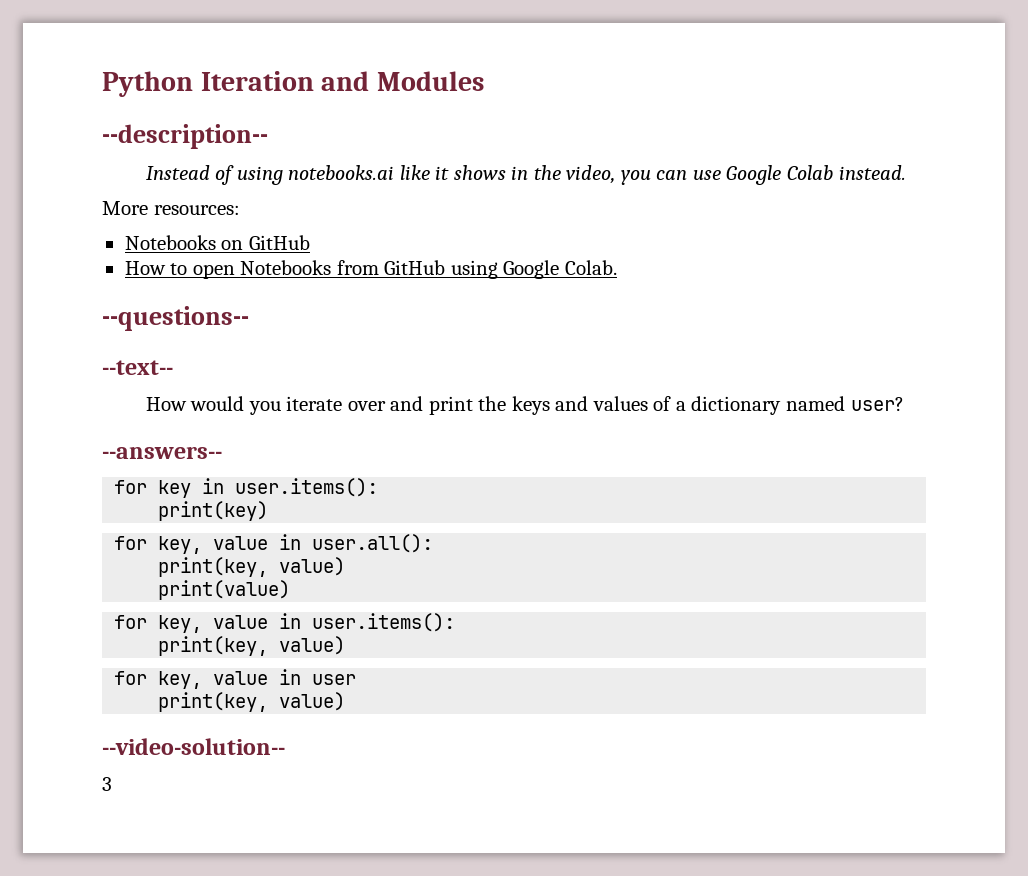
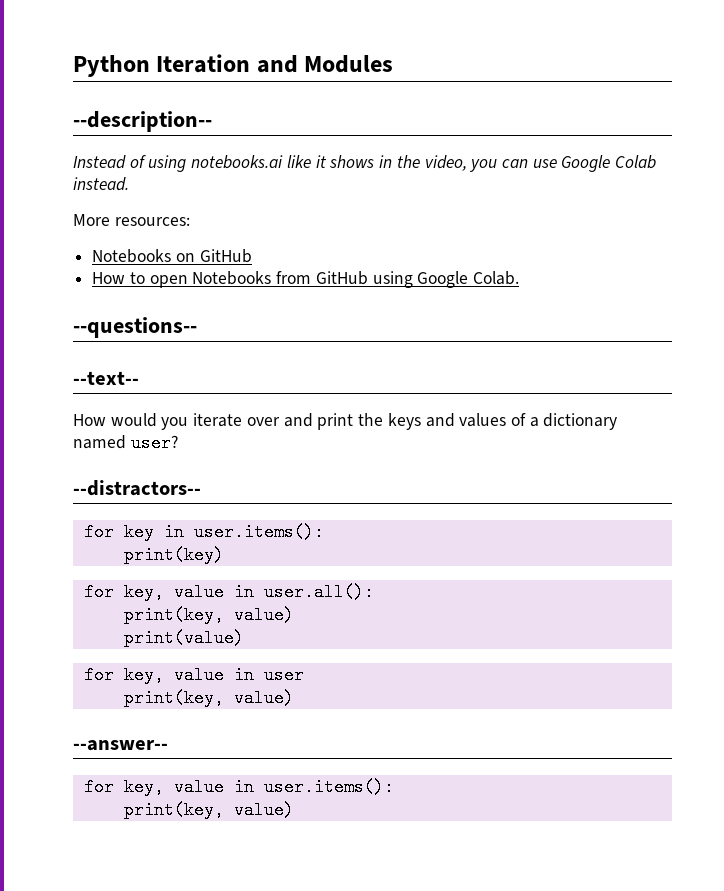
- --answers--
+ --distractors--
+ for key, value in user
+ print(key, value)
+ --answer--
  for key, value in user.items():
  print(key, value)
- for key, value in user
- print(key, value)
- --video-solution--
- 3

